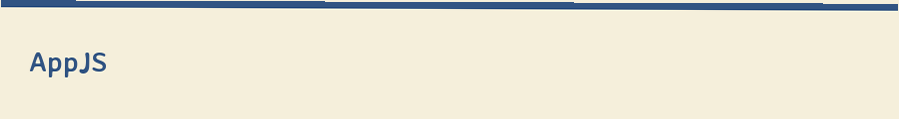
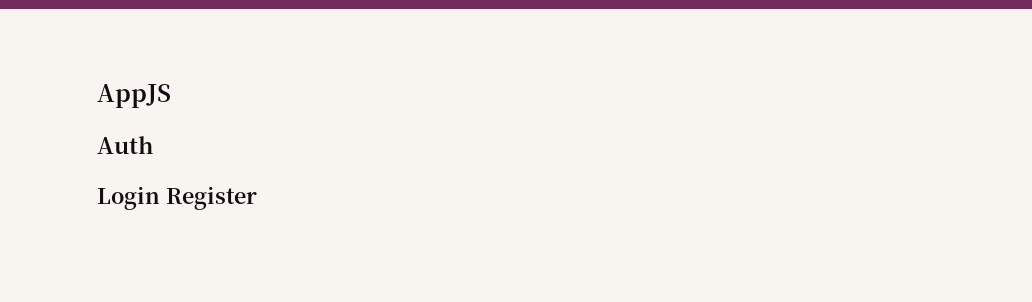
+ Auth
+ Login Register

